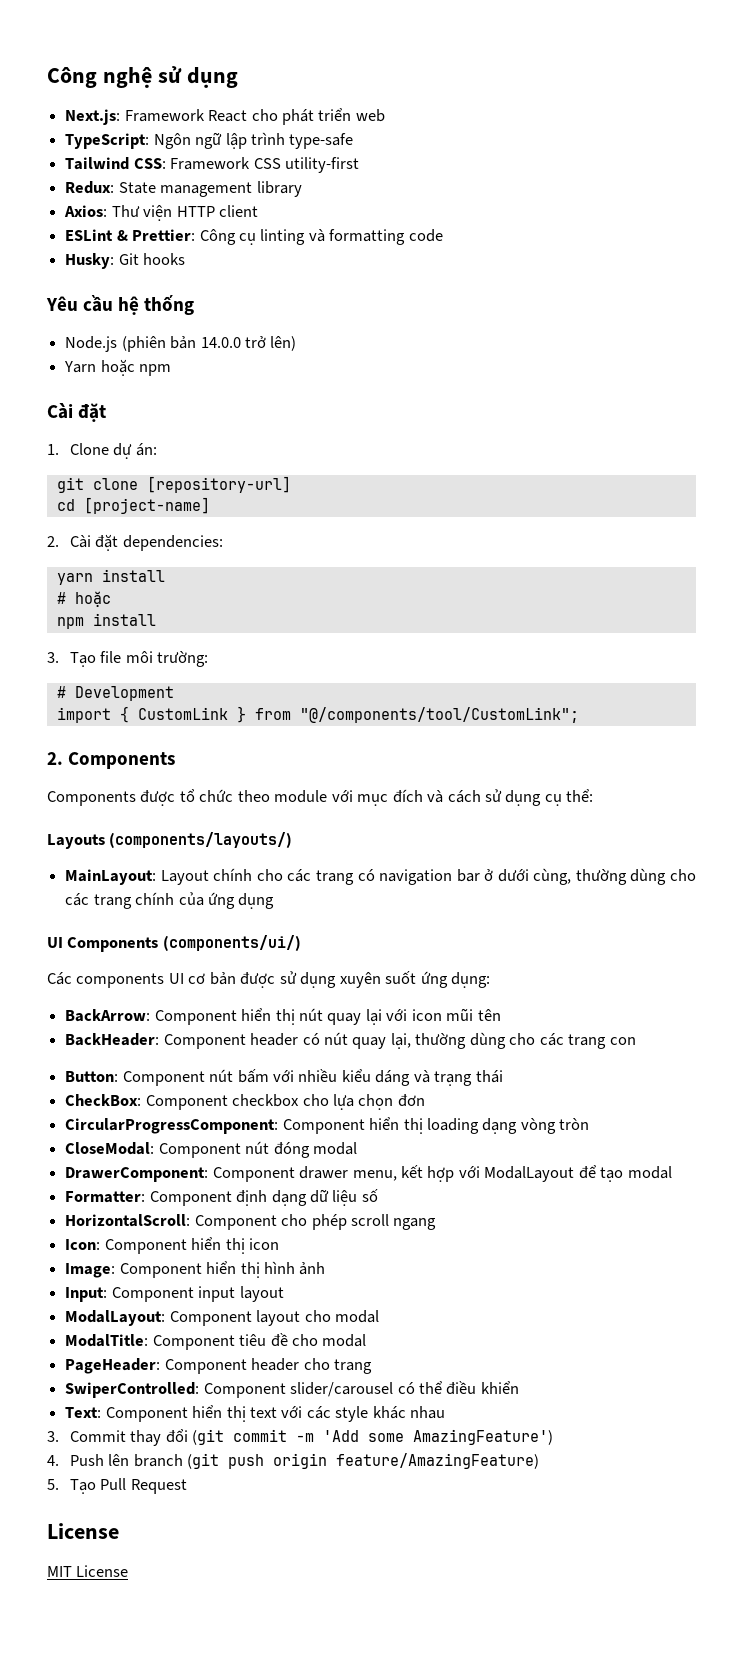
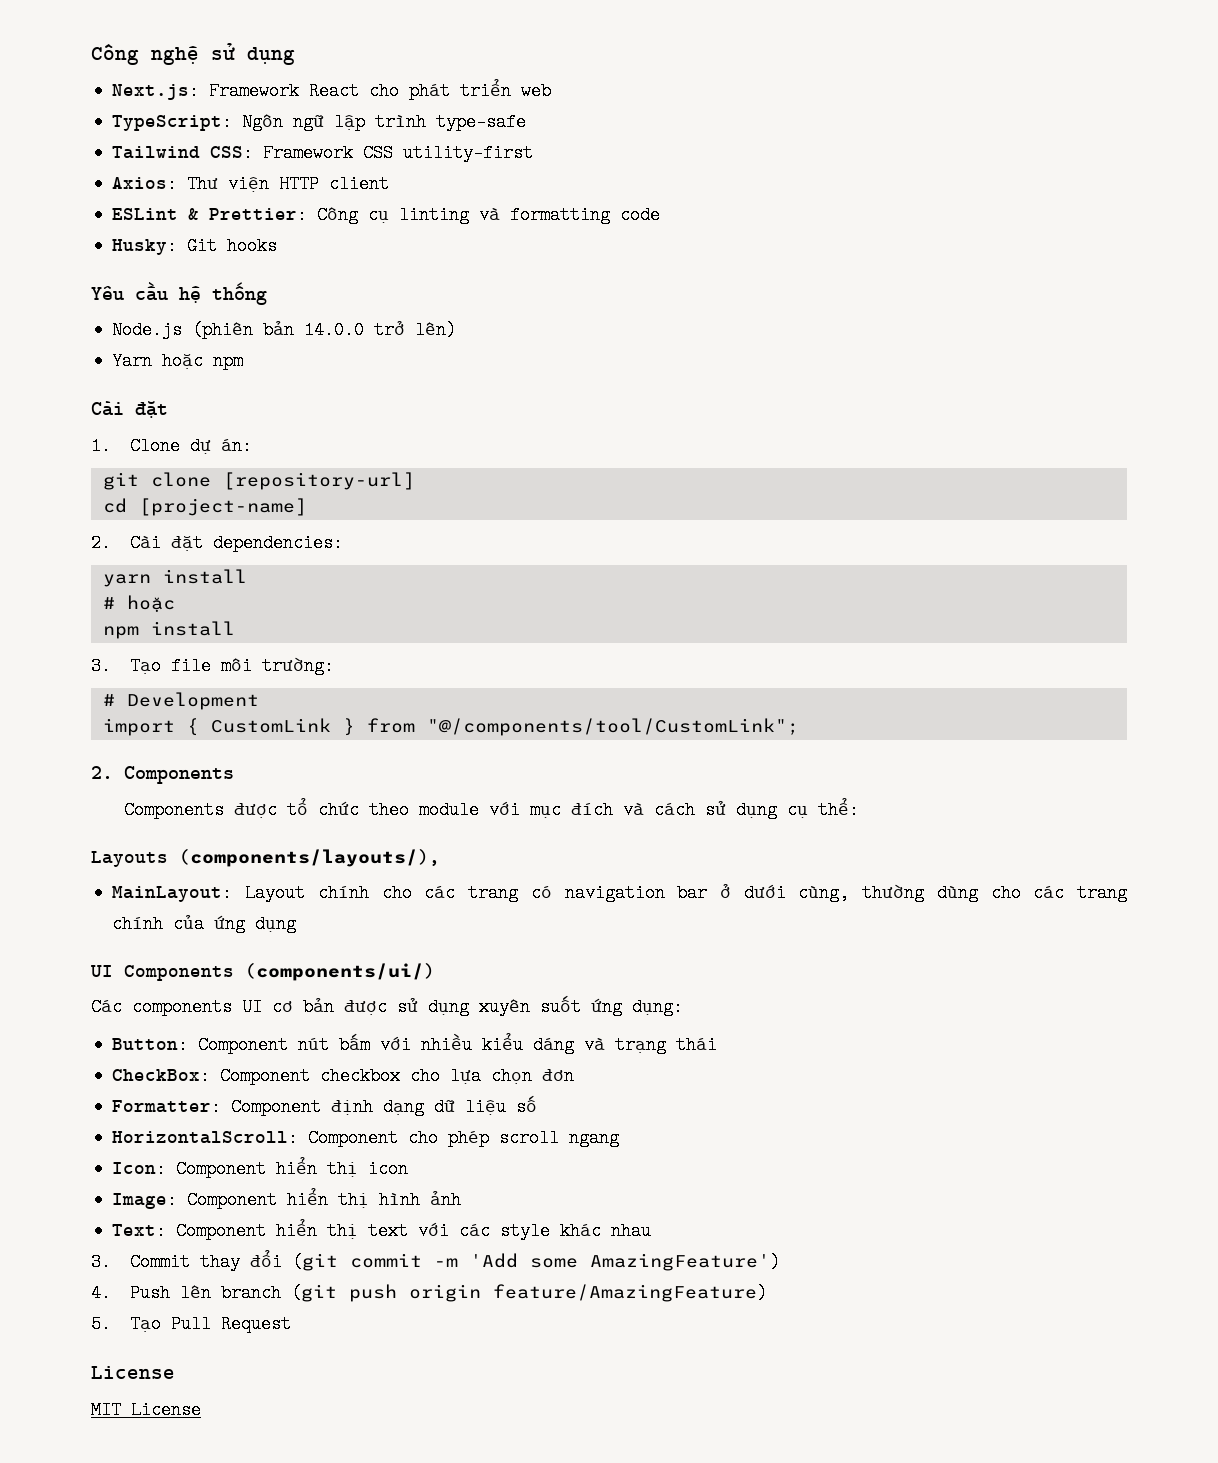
- Redux: State management library
- Layouts (components/layouts/)
+ Layouts (components/layouts/),
- BackArrow: Component hiển thị nút quay lại với icon mũi tên
- BackHeader: Component header có nút quay lại, thường dùng cho các trang con
- CircularProgressComponent: Component hiển thị loading dạng vòng tròn
- CloseModal: Component nút đóng modal
- DrawerComponent: Component drawer menu, kết hợp với ModalLayout để tạo modal
- Input: Component input layout
- ModalLayout: Component layout cho modal
- ModalTitle: Component tiêu đề cho modal
- PageHeader: Component header cho trang
- SwiperControlled: Component slider/carousel có thể điều khiển

